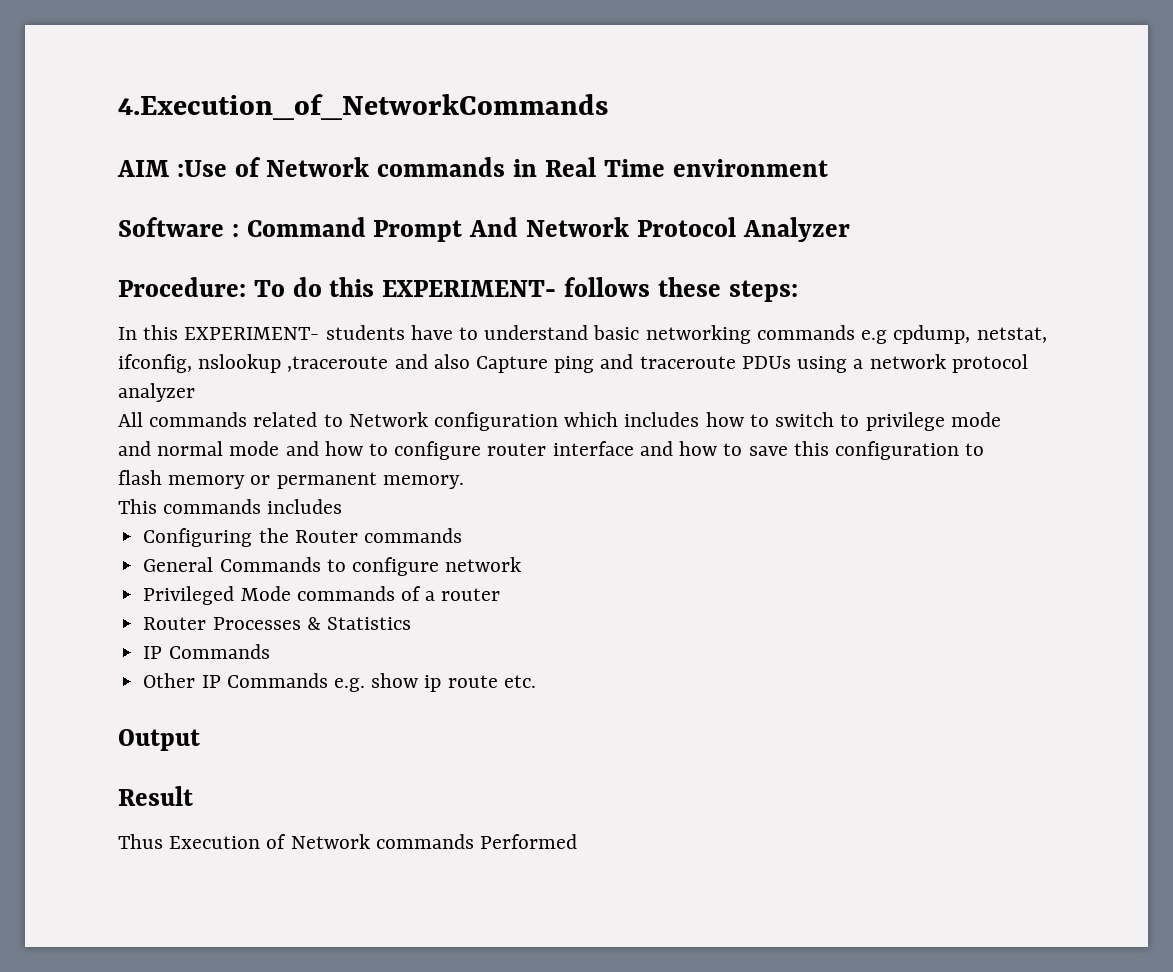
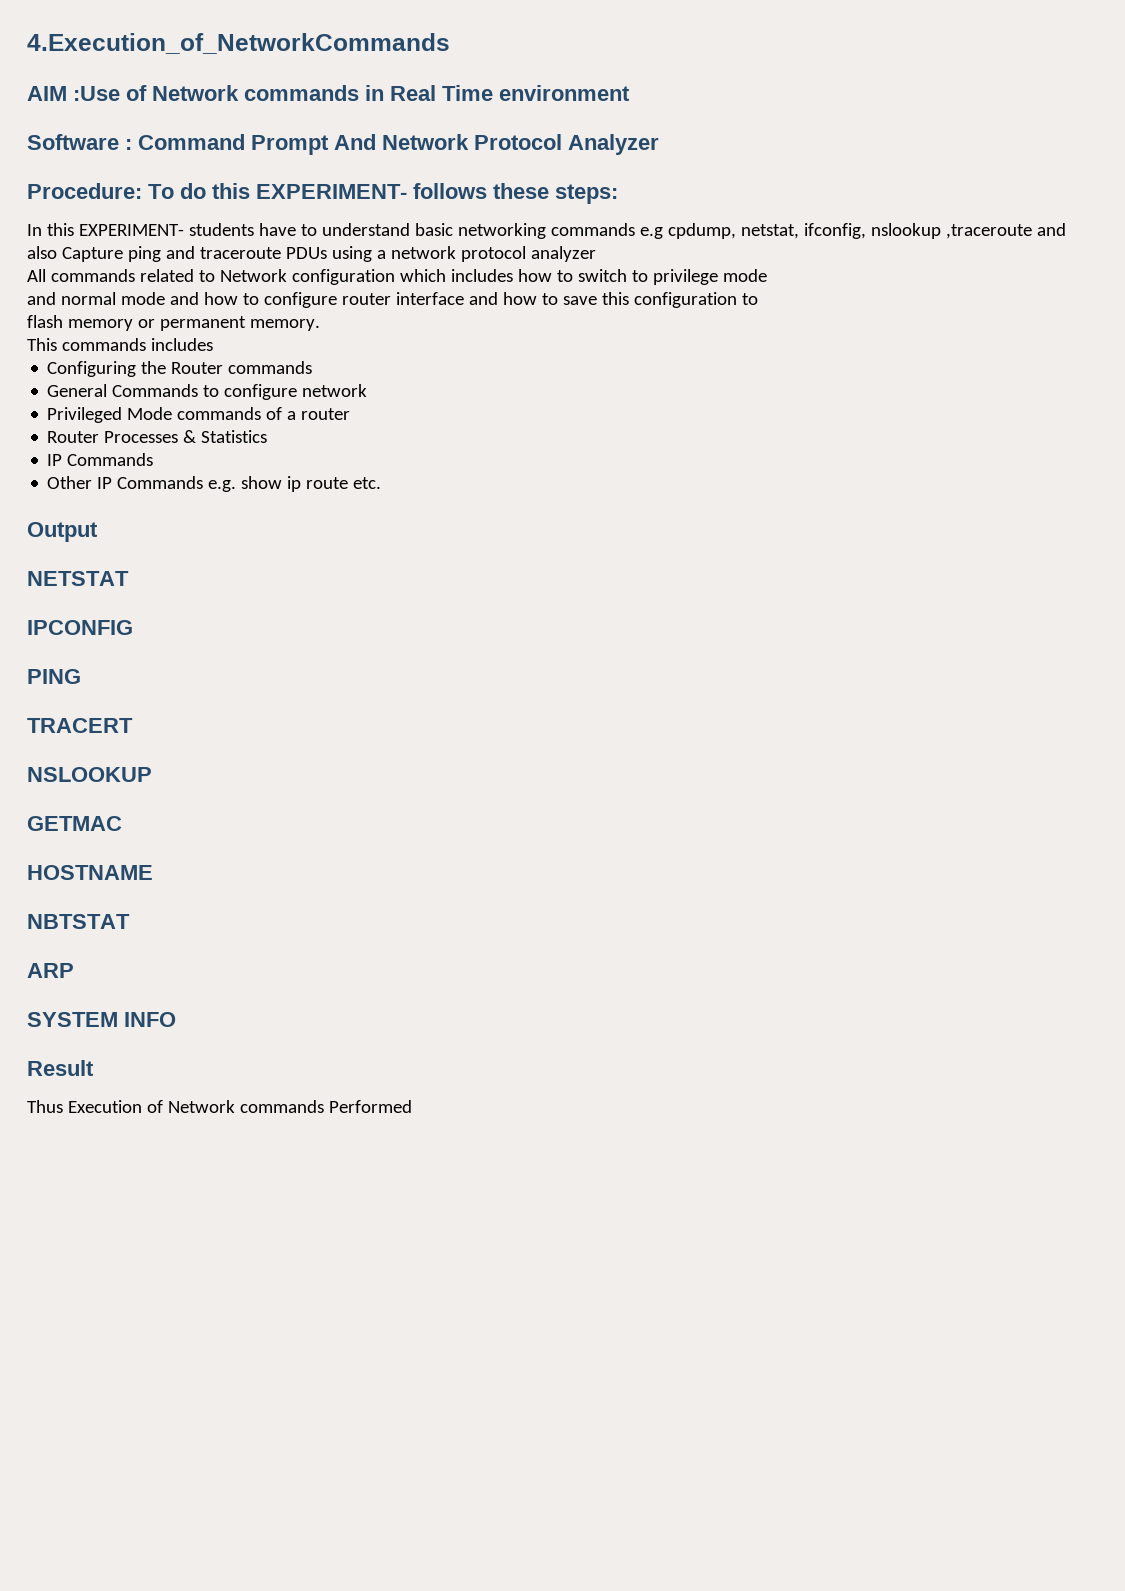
+ NETSTAT
+ IPCONFIG
+ PING
+ TRACERT
+ NSLOOKUP
+ GETMAC
+ HOSTNAME
+ NBTSTAT
+ ARP
+ SYSTEM INFO

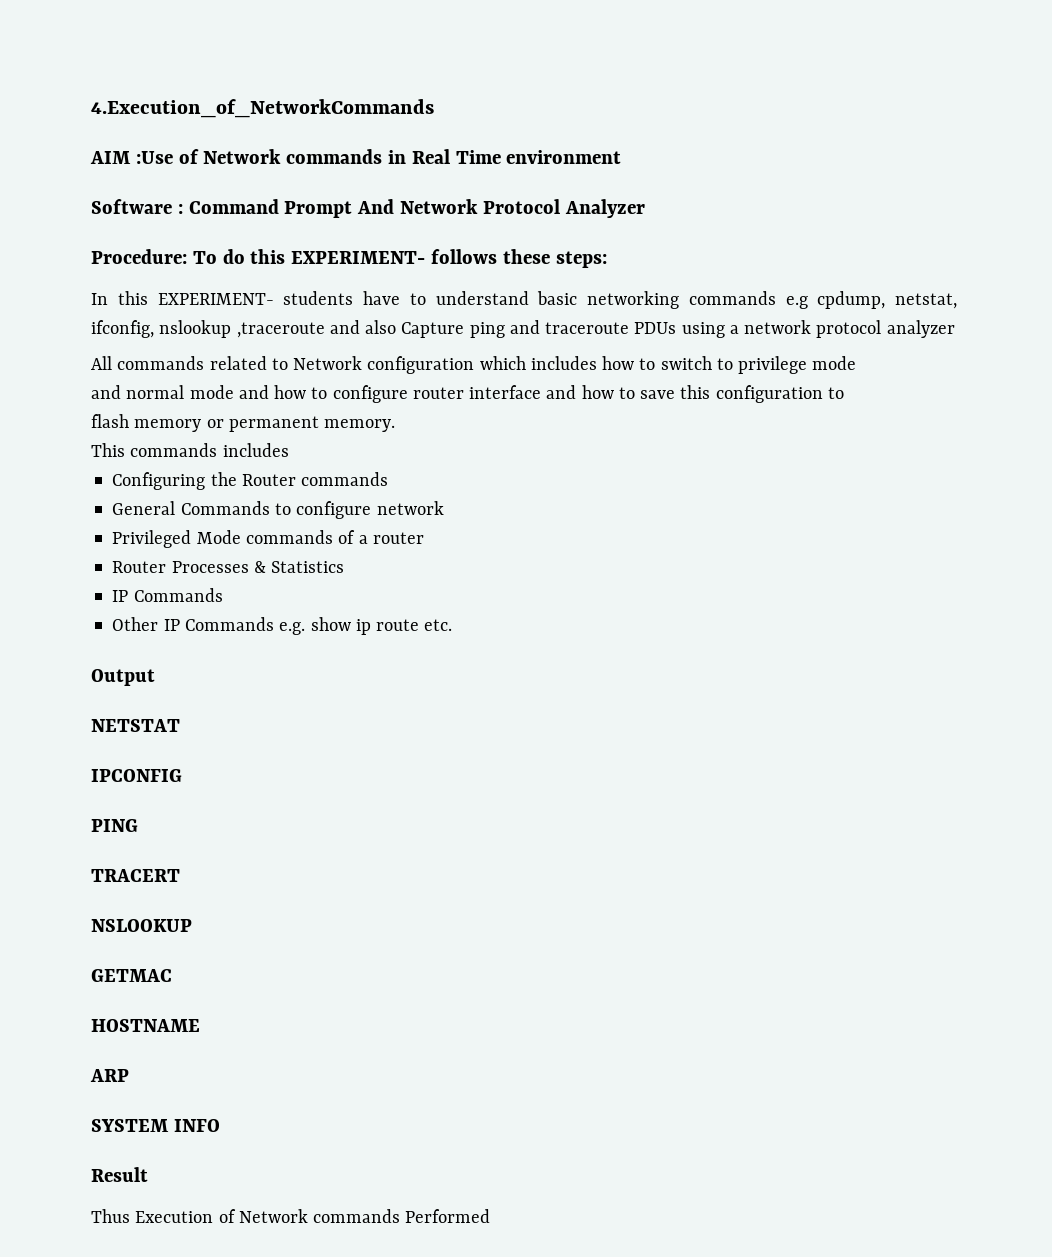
- NBTSTAT

